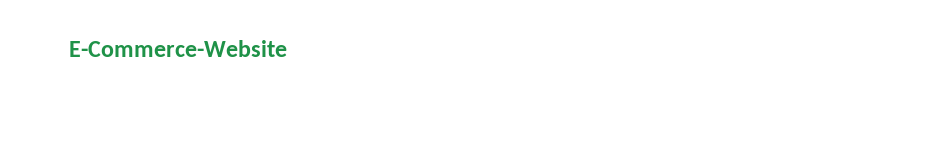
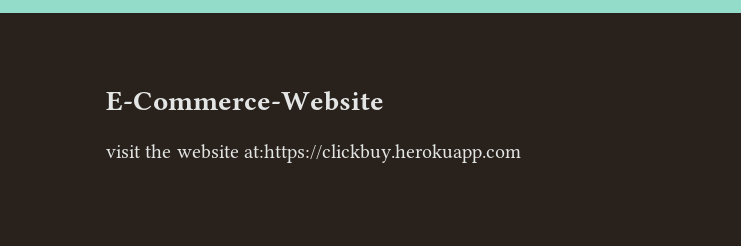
+ visit the website at:https://clickbuy.herokuapp.com

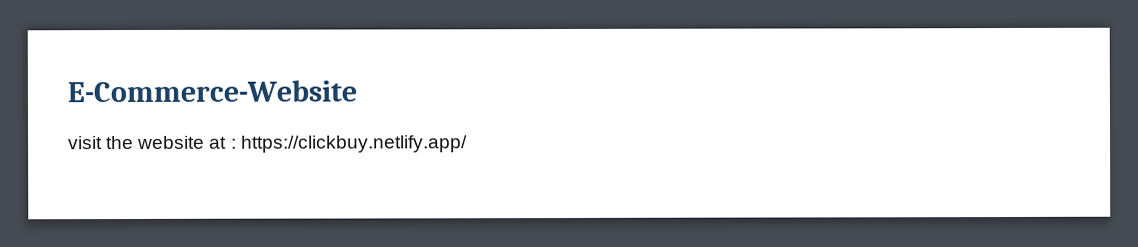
- visit the website at:https://clickbuy.herokuapp.com
+ visit the website at : https://clickbuy.netlify.app/

